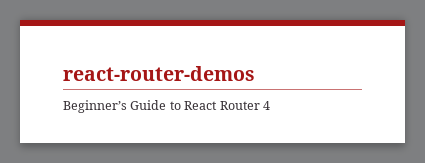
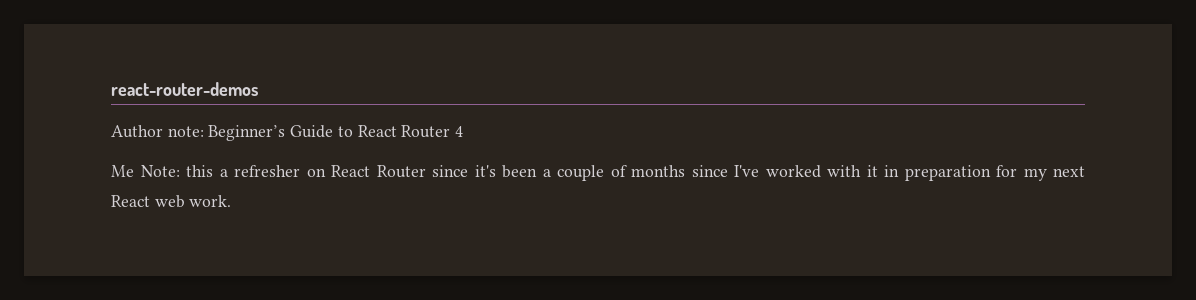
- Beginner’s Guide to React Router 4
+ Author note: Beginner’s Guide to React Router 4
+ Me Note: this a refresher on React Router since it's been a couple of months since I've worked with it in preparation for my next React web work.

